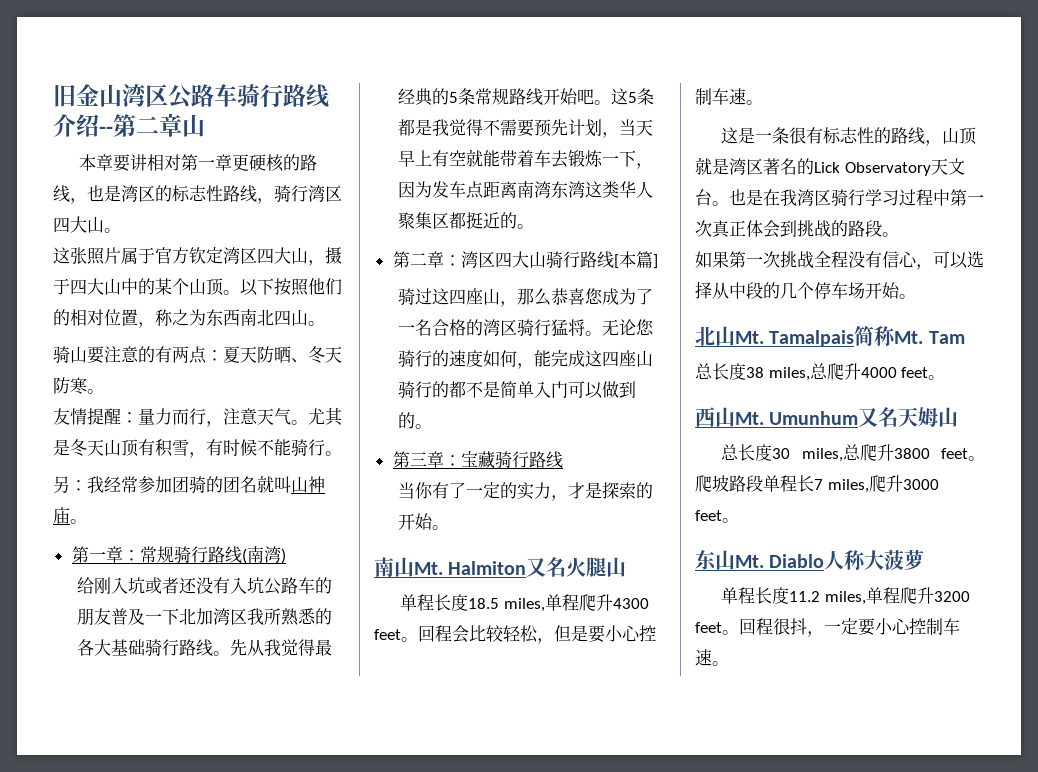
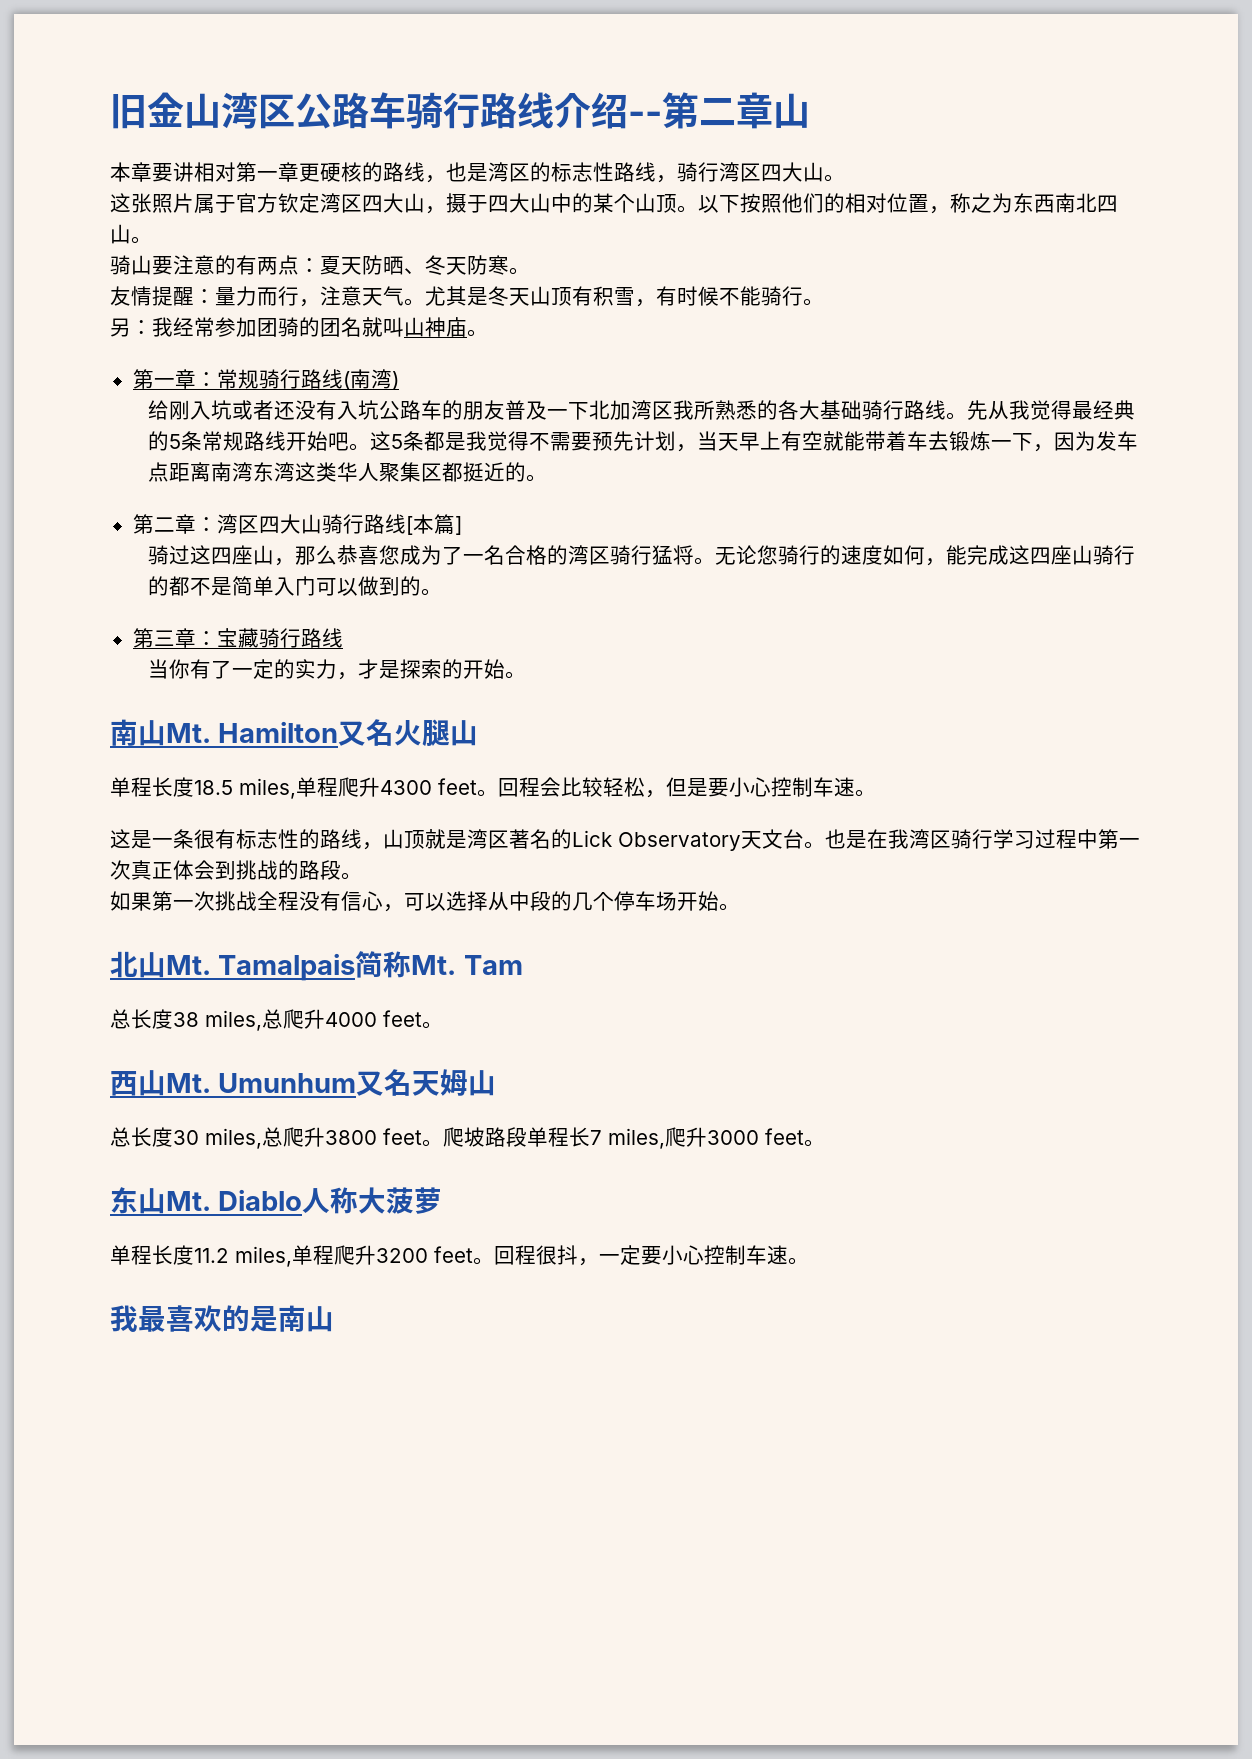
- 南山Mt. Halmiton又名火腿山
+ 南山Mt. Hamilton又名火腿山
+ 我最喜欢的是南山

